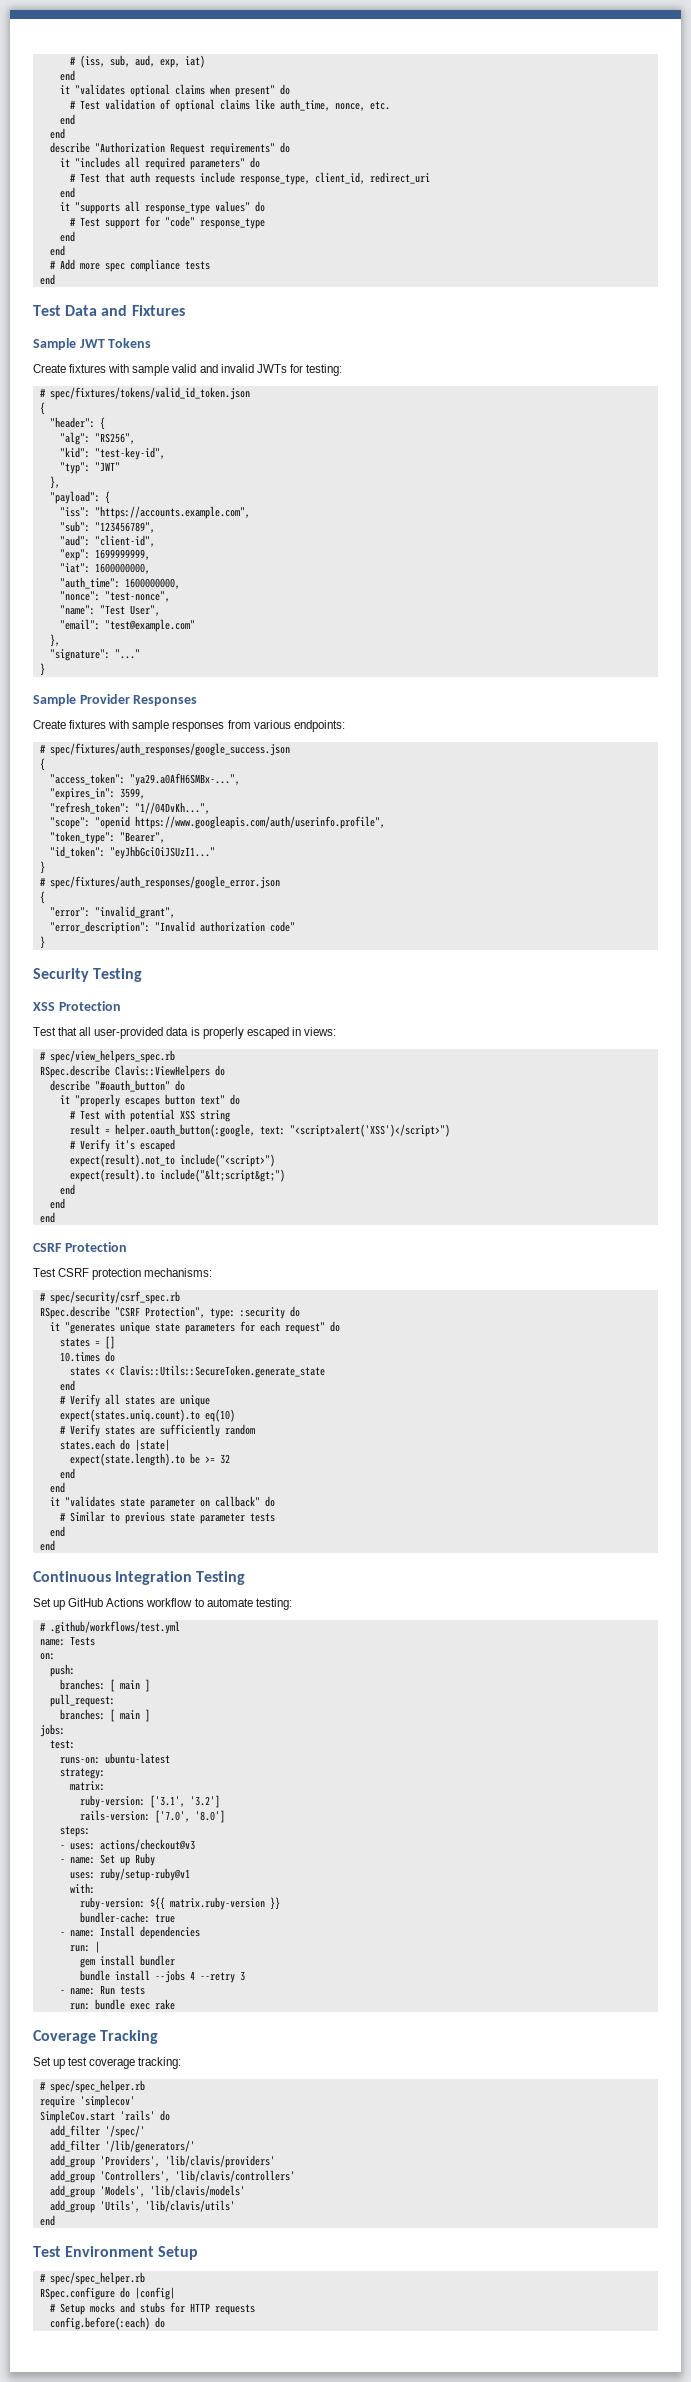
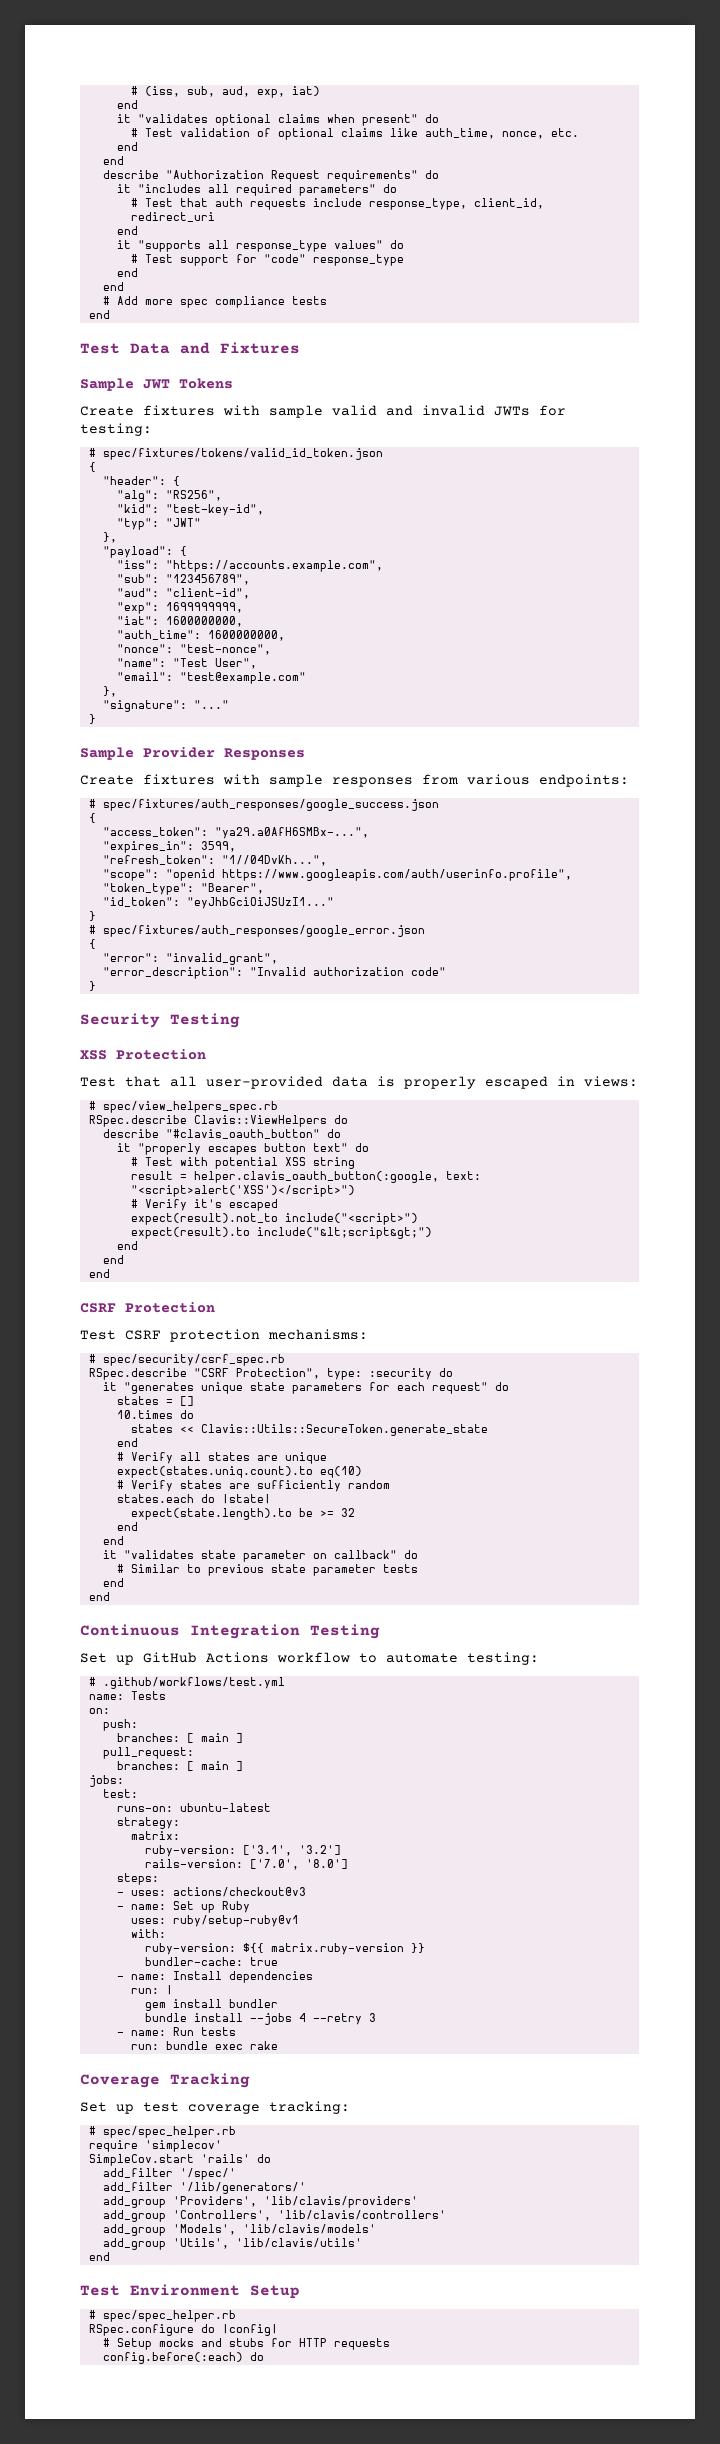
- describe "#oauth_button" do
+ describe "#clavis_oauth_button" do
- result = helper.oauth_button(:google, text: "<script>alert('XSS')</script>")
+ result = helper.clavis_oauth_button(:google, text: "<script>alert('XSS')</script>")

